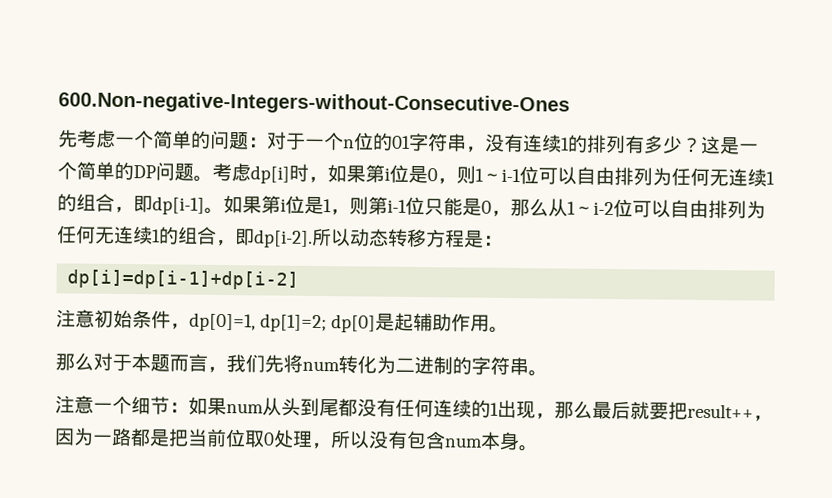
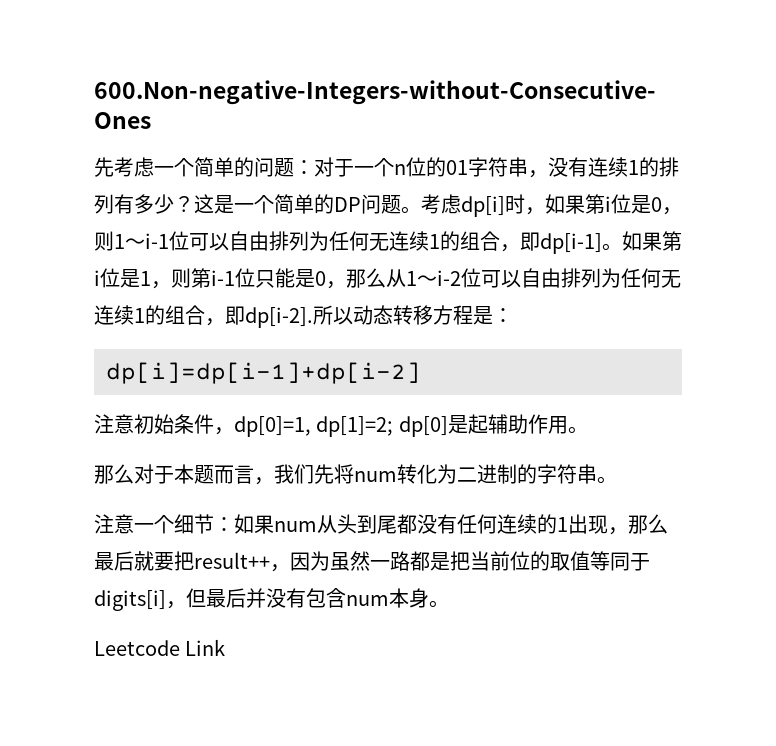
- 注意一个细节：如果num从头到尾都没有任何连续的1出现，那么最后就要把result++，因为一路都是把当前位取0处理，所以没有包含num本身。
+ 注意一个细节：如果num从头到尾都没有任何连续的1出现，那么最后就要把result++，因为虽然一路都是把当前位的取值等同于digits[i]，但最后并没有包含num本身。
+ Leetcode Link

